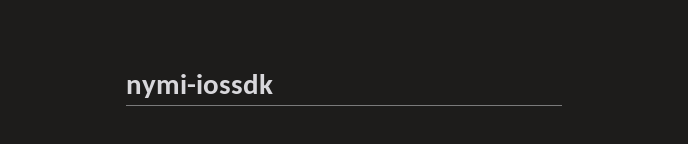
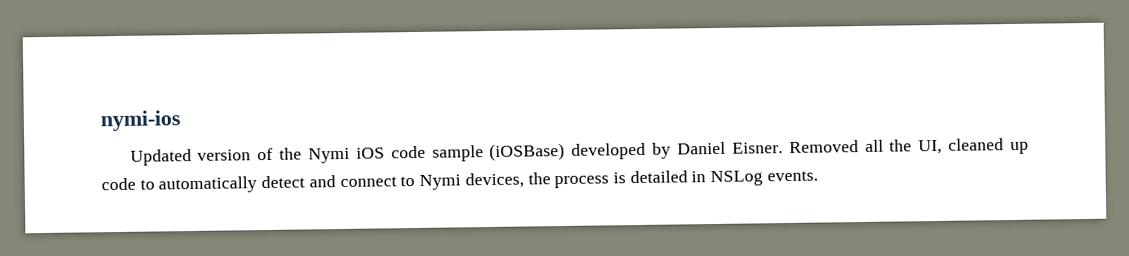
- nymi-iossdk
+ nymi-ios
+ Updated version of the Nymi iOS code sample (iOSBase) developed by Daniel Eisner. Removed all the UI, cleaned up code to automatically detect and connect to Nymi devices, the process is detailed in NSLog events.

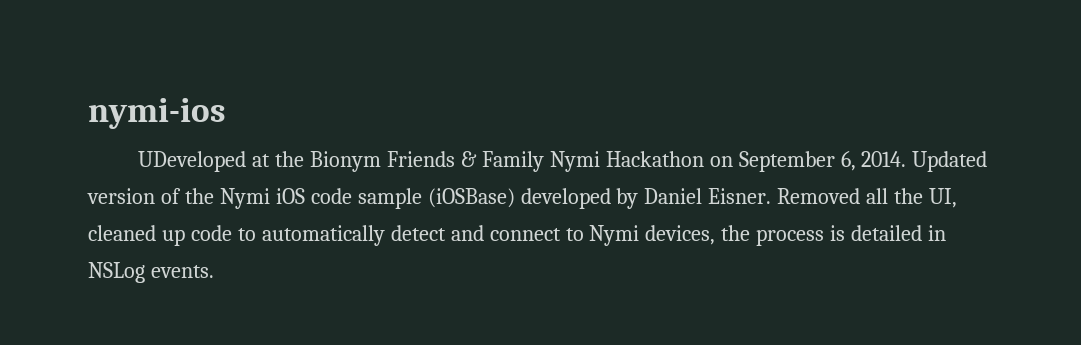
+ UDeveloped at the Bionym Friends & Family Nymi Hackathon on September 6, 2014.

